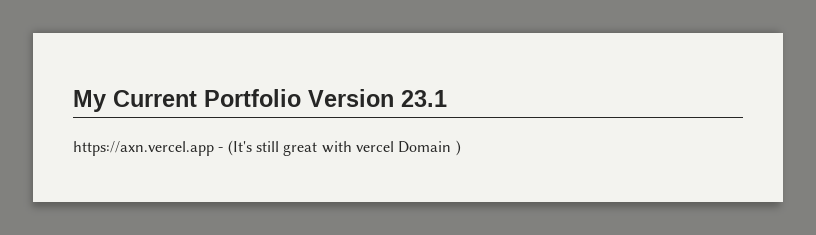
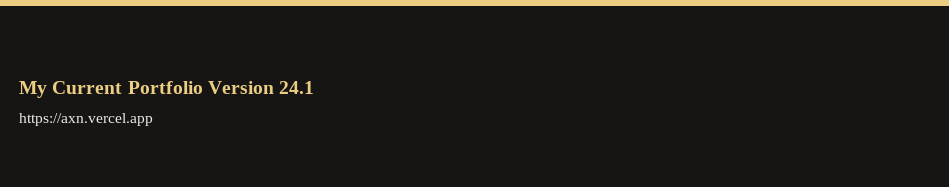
- My Current Portfolio Version 23.1
+ My Current Portfolio Version 24.1
- https://axn.vercel.app - (It's still great with vercel Domain )
+ https://axn.vercel.app

